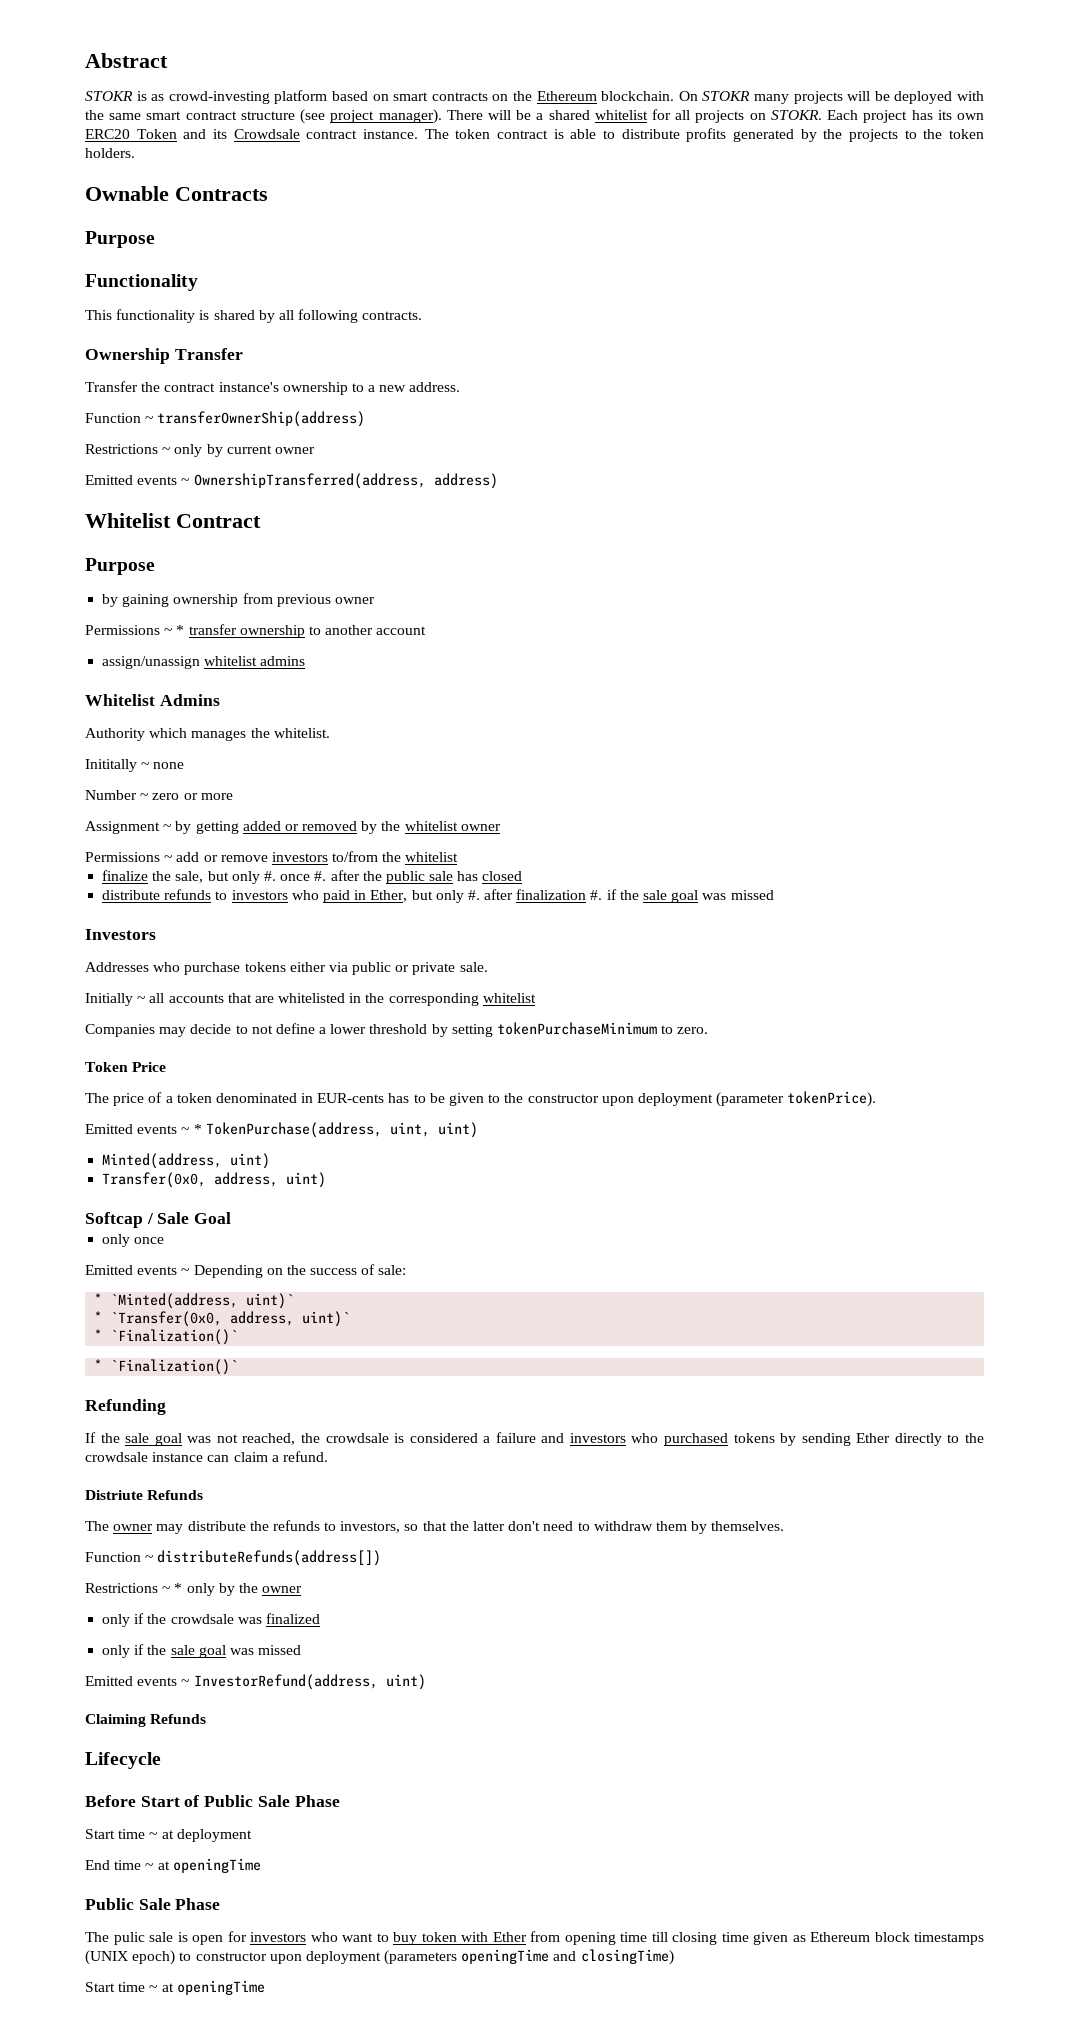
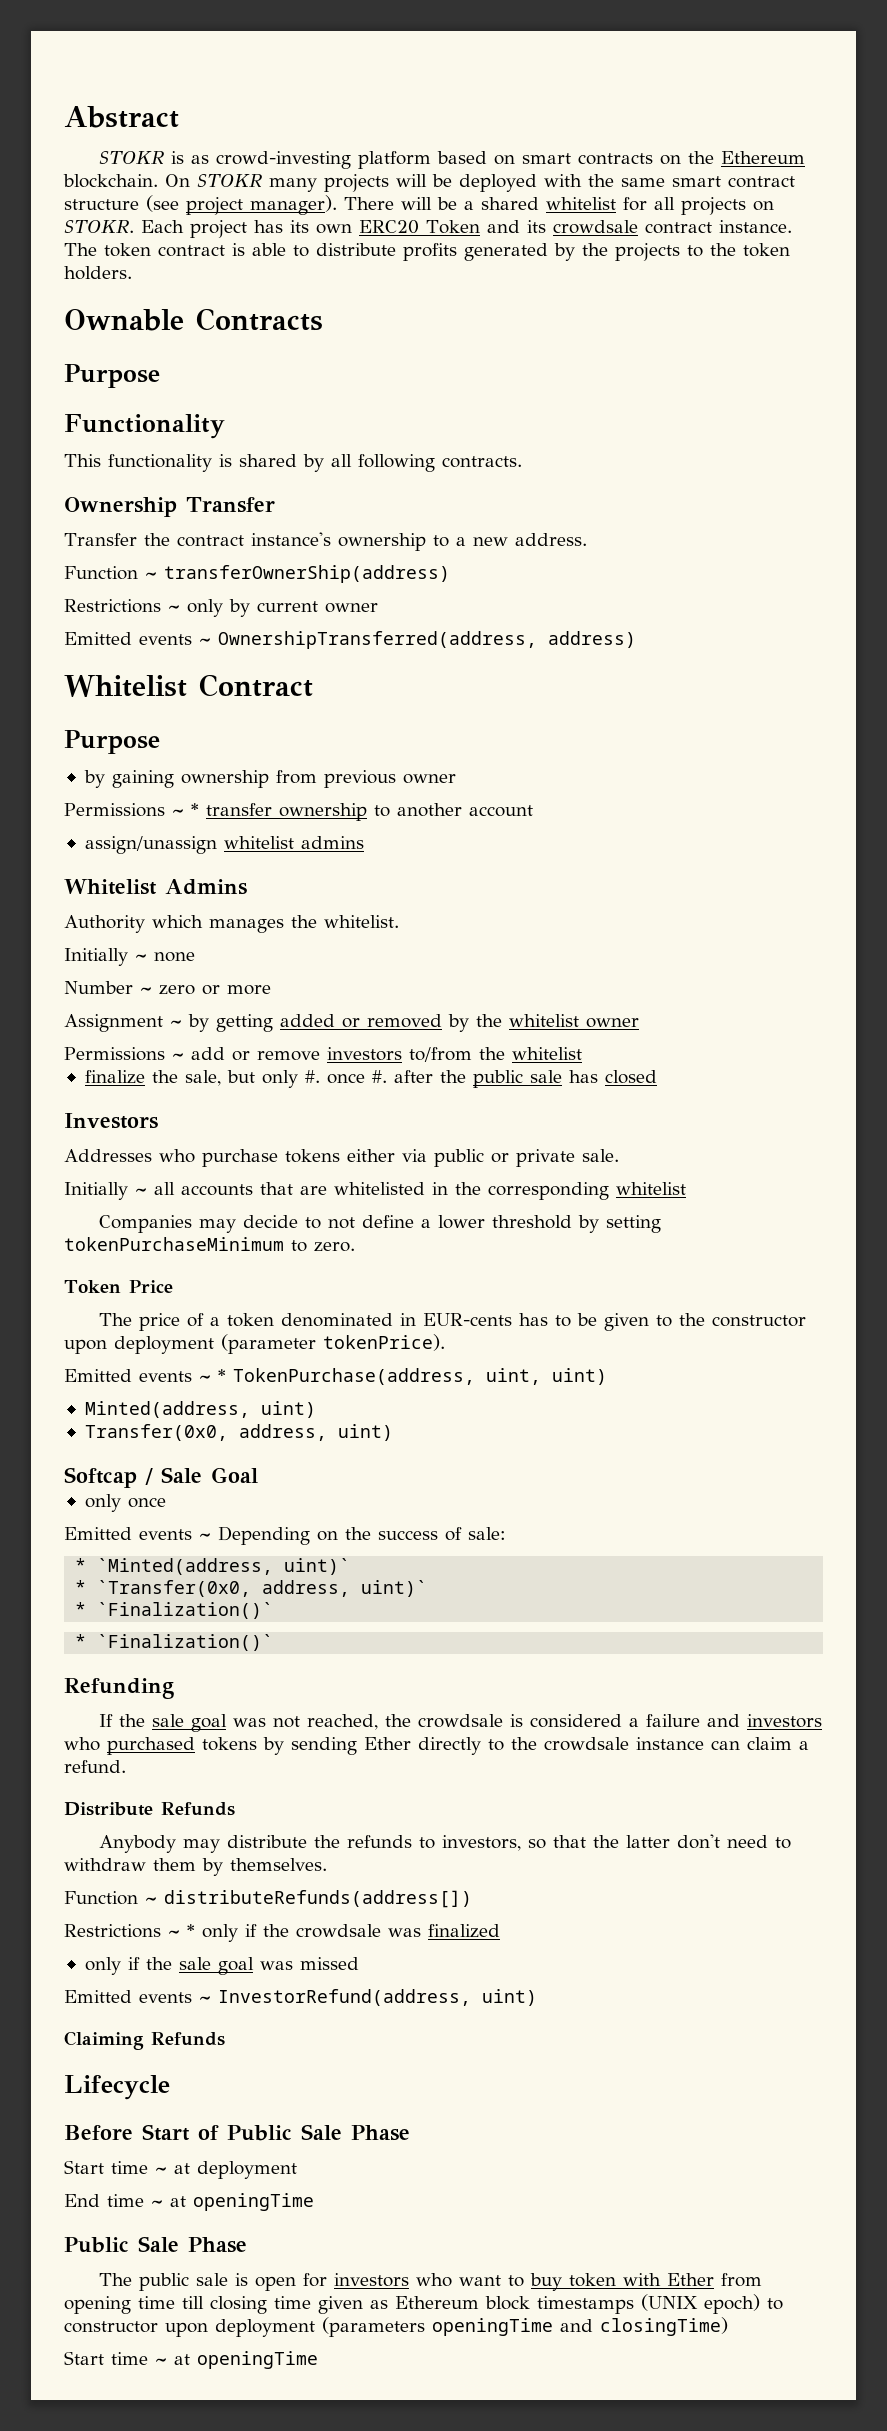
- Each project has its own ERC20 Token and its Crowdsale contract instance.
+ Each project has its own ERC20 Token and its crowdsale contract instance.
- Inititally ~ none
+ Initially ~ none
- distribute refunds to investors who paid in Ether, but only #. after finalization #. if the sale goal was missed
- Distriute Refunds
- The owner may distribute the refunds to investors, so that the latter don't need to withdraw them by themselves.
+ Distribute Refunds
+ Anybody may distribute the refunds to investors, so that the latter don't need to withdraw them by themselves.
- Restrictions ~ * only by the owner
- only if the crowdsale was finalized
+ Restrictions ~ * only if the crowdsale was finalized
- The pulic sale is open for investors who want to buy token with Ether from opening time till closing time given as Ethereum block timestamps (UNIX epoch) to constructor upon deployment (parameters openingTime and closingTime)
+ The public sale is open for investors who want to buy token with Ether from opening time till closing time given as Ethereum block timestamps (UNIX epoch) to constructor upon deployment (parameters openingTime and closingTime)

